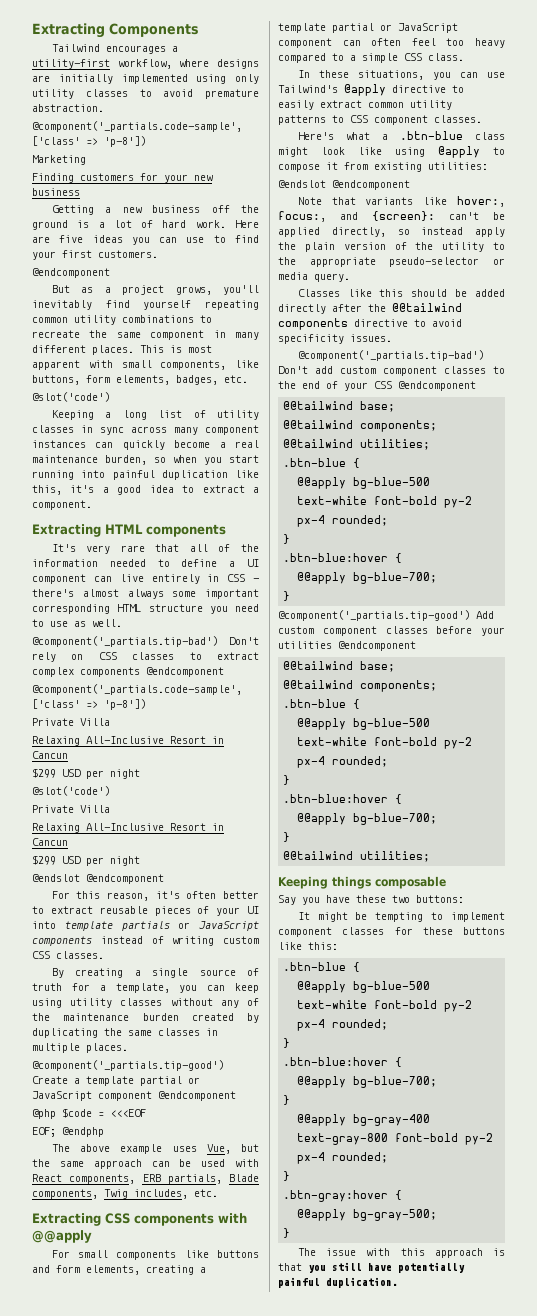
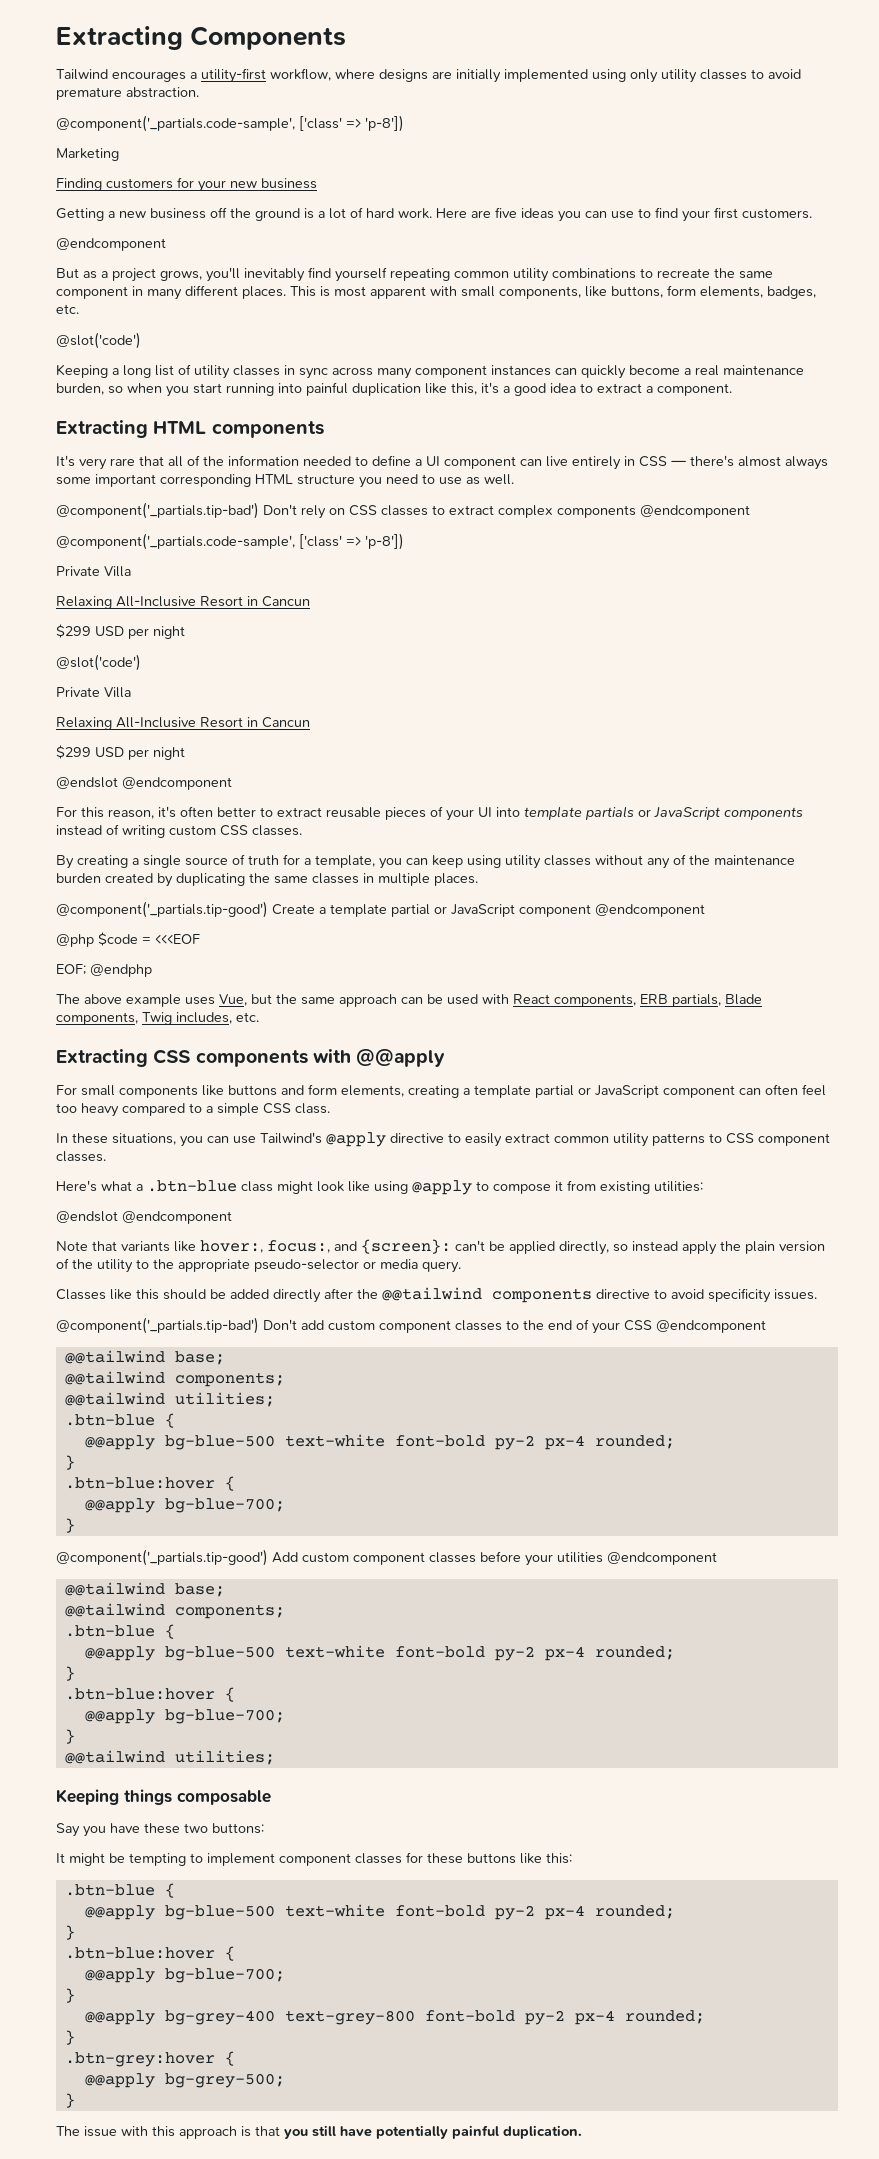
- @@apply bg-gray-400 text-gray-800 font-bold py-2 px-4 rounded;
+ @@apply bg-grey-400 text-grey-800 font-bold py-2 px-4 rounded;
  }
- .btn-gray:hover {
- @@apply bg-gray-500;
+ .btn-grey:hover {
+ @@apply bg-grey-500;

